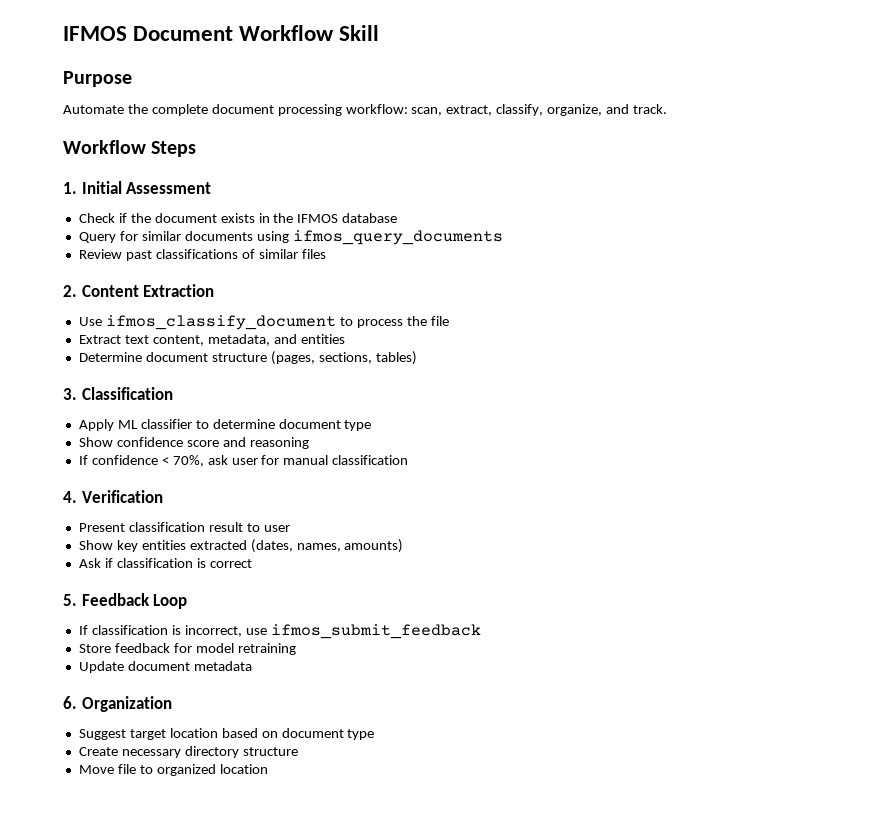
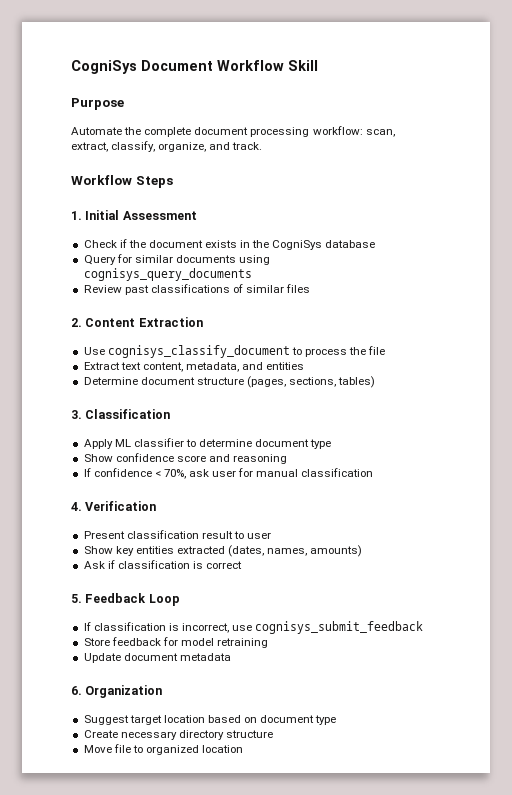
- IFMOS Document Workflow Skill
+ CogniSys Document Workflow Skill
- Check if the document exists in the IFMOS database
+ Check if the document exists in the CogniSys database
- Query for similar documents using ifmos_query_documents
+ Query for similar documents using cognisys_query_documents
- Use ifmos_classify_document to process the file
+ Use cognisys_classify_document to process the file
- If classification is incorrect, use ifmos_submit_feedback
+ If classification is incorrect, use cognisys_submit_feedback

